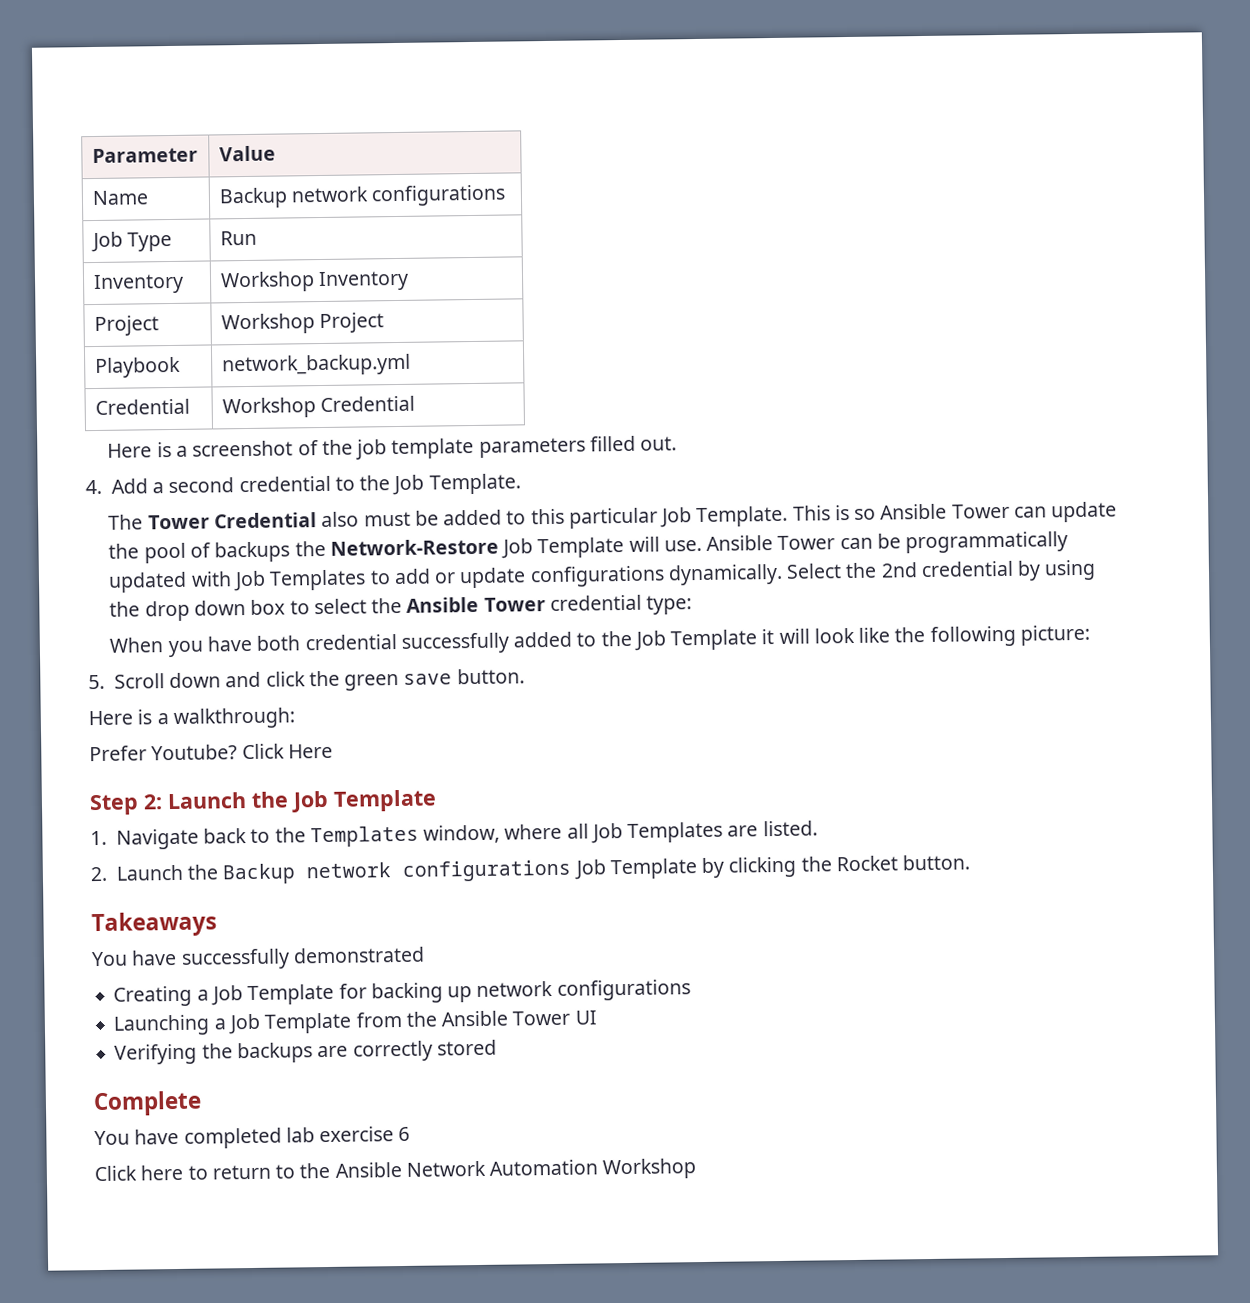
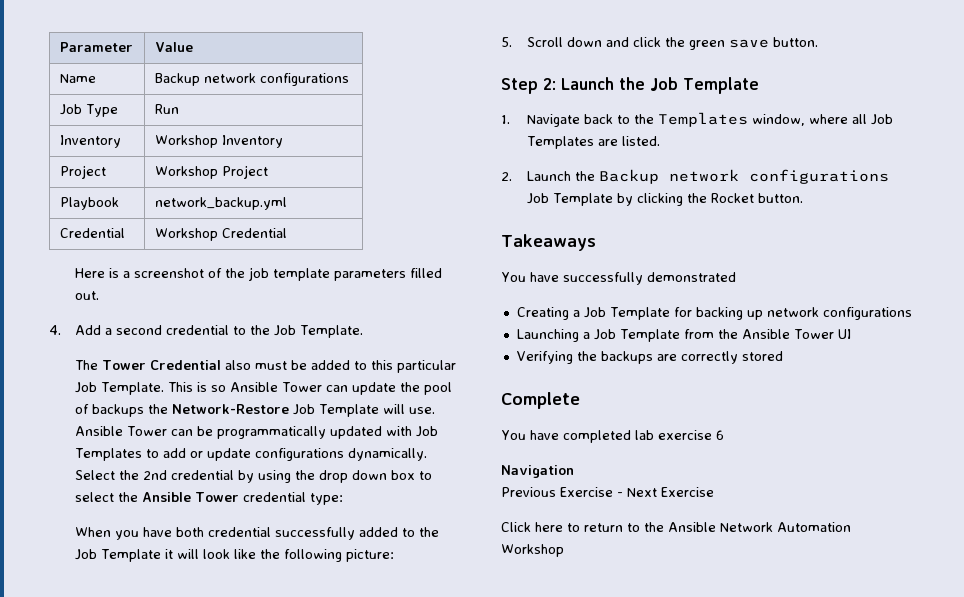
- Here is a walkthrough:
- Prefer Youtube? Click Here
+ Navigation
+ Previous Exercise - Next Exercise

